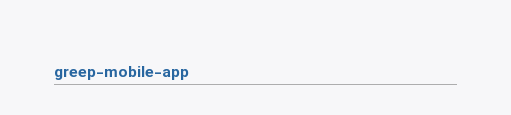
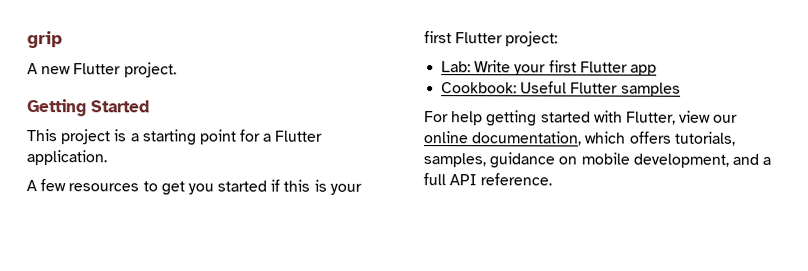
- greep-mobile-app
+ grip
+ A new Flutter project.
+ Getting Started
+ This project is a starting point for a Flutter application.
+ A few resources to get you started if this is your first Flutter project:
+ Lab: Write your first Flutter app
+ Cookbook: Useful Flutter samples
+ For help getting started with Flutter, view our online documentation, which offers tutorials, samples, guidance on mobile development, and a full API reference.

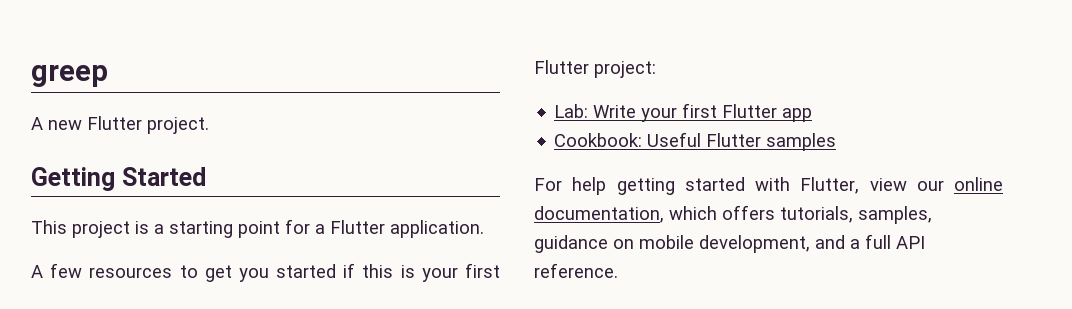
- grip
+ greep

